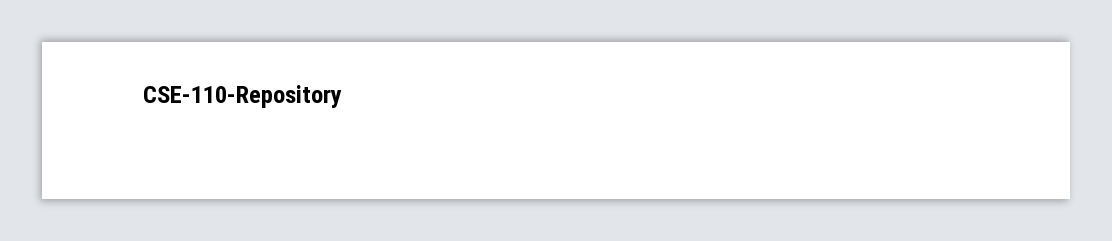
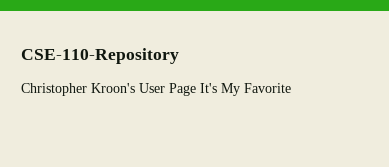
+ Christopher Kroon's User Page It's My Favorite

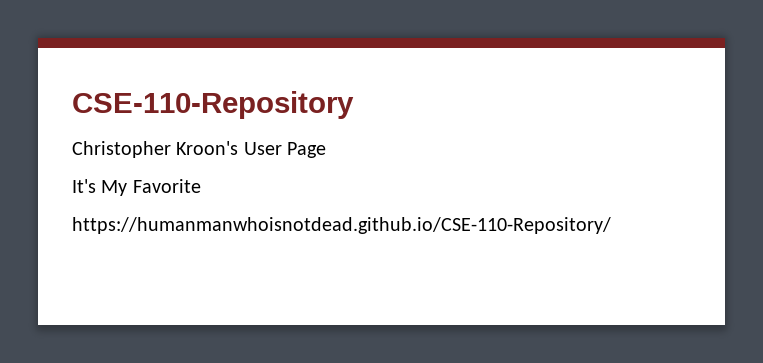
- Christopher Kroon's User Page It's My Favorite
+ Christopher Kroon's User Page
+ It's My Favorite
+ https://humanmanwhoisnotdead.github.io/CSE-110-Repository/

